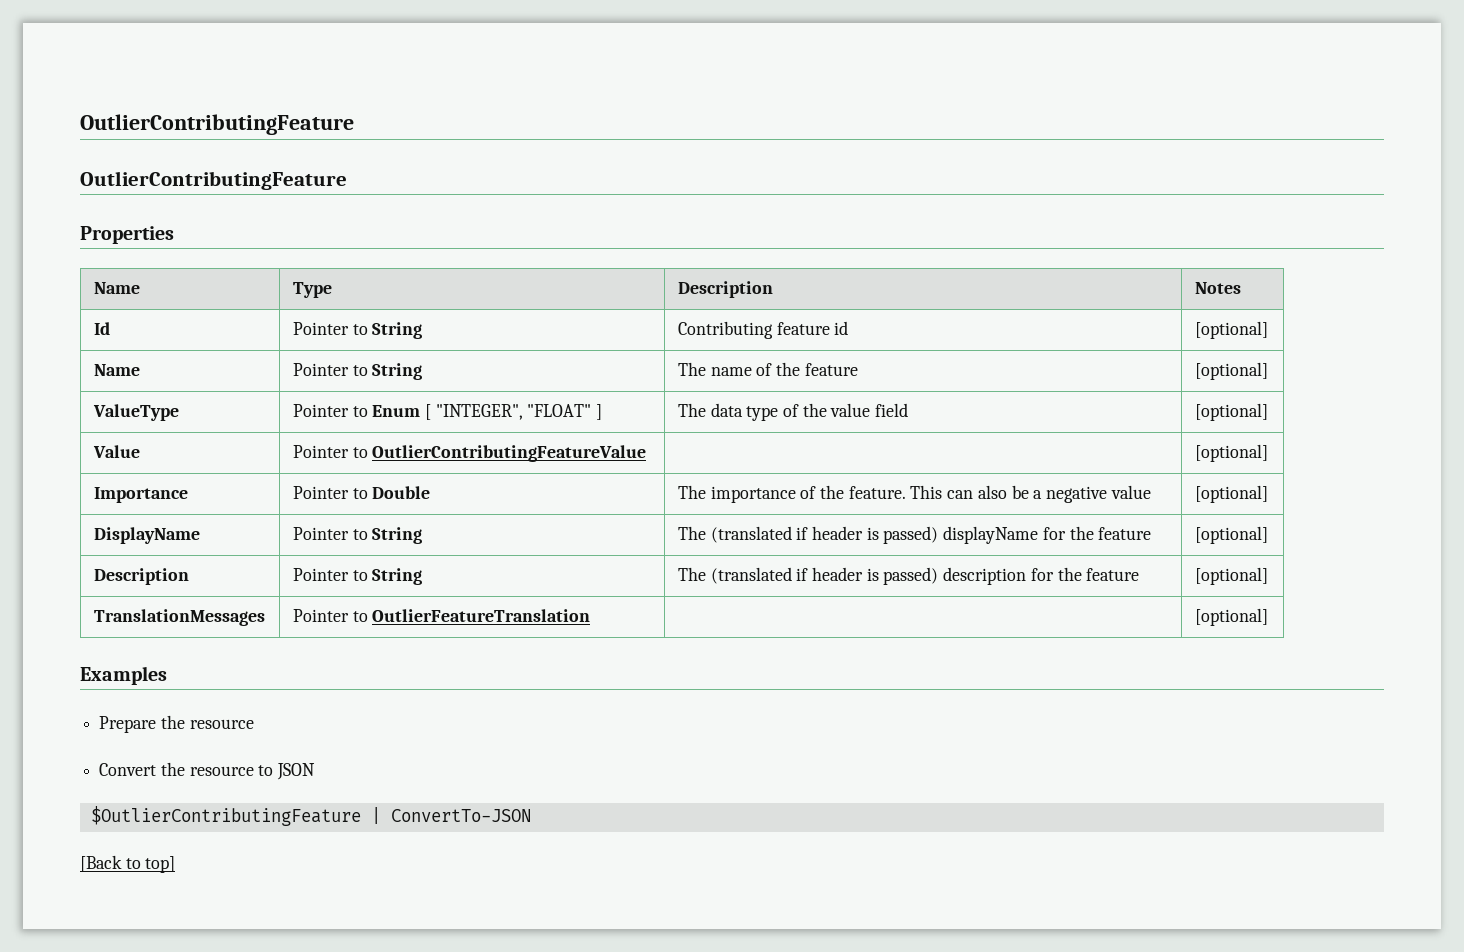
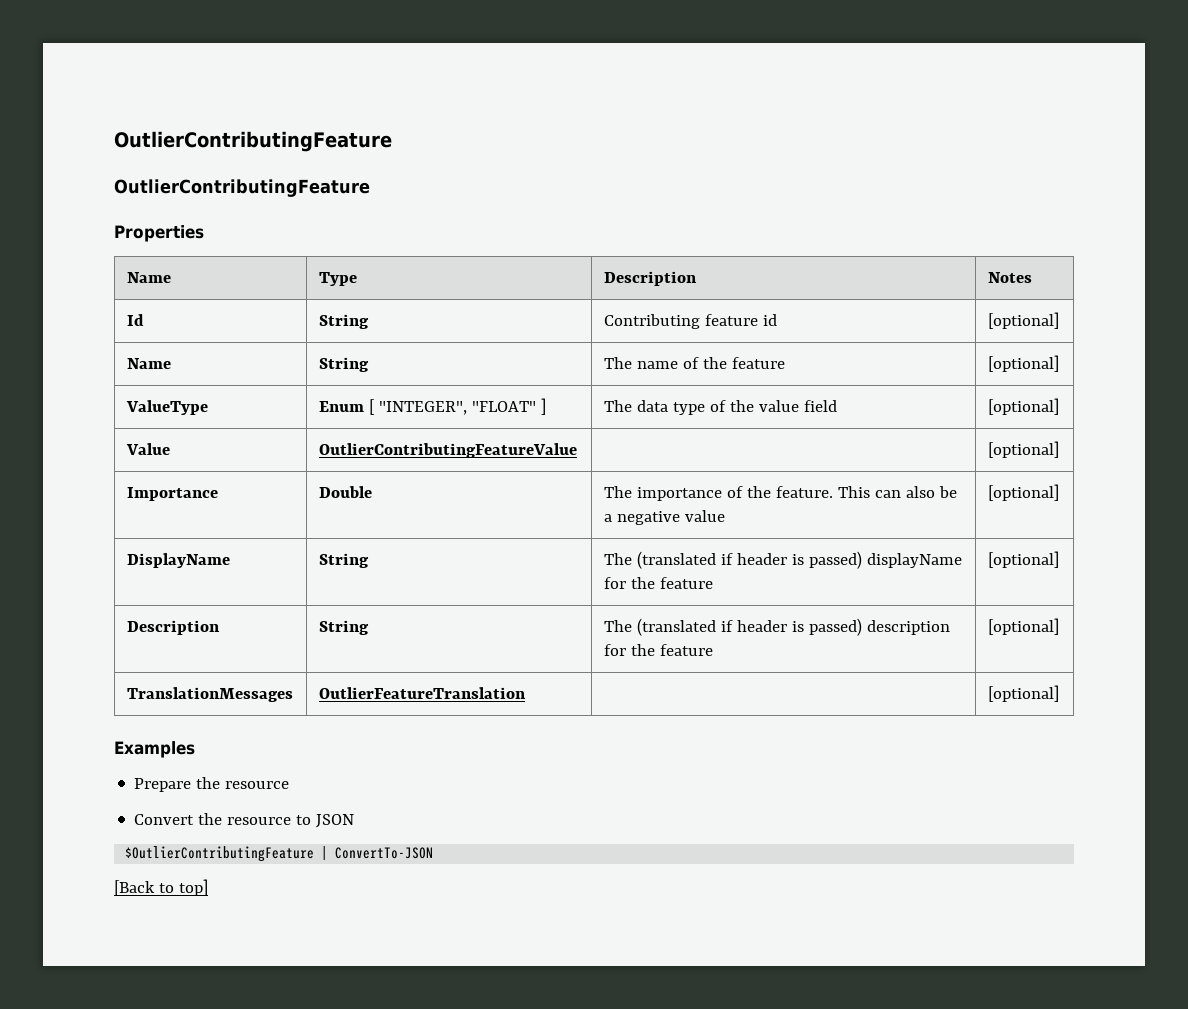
- Id | Pointer to String | Contributing feature id | [optional]
+ Id | String | Contributing feature id | [optional]
- Name | Pointer to String | The name of the feature | [optional]
+ Name | String | The name of the feature | [optional]
- ValueType | Pointer to Enum [ "INTEGER", "FLOAT" ] | The data type of the value field | [optional]
+ ValueType | Enum [ "INTEGER", "FLOAT" ] | The data type of the value field | [optional]
- Value | Pointer to OutlierContributingFeatureValue | | [optional]
+ Value | OutlierContributingFeatureValue | | [optional]
- Importance | Pointer to Double | The importance of the feature. This can also be a negative value | [optional]
+ Importance | Double | The importance of the feature. This can also be a negative value | [optional]
- DisplayName | Pointer to String | The (translated if header is passed) displayName for the feature | [optional]
+ DisplayName | String | The (translated if header is passed) displayName for the feature | [optional]
- Description | Pointer to String | The (translated if header is passed) description for the feature | [optional]
+ Description | String | The (translated if header is passed) description for the feature | [optional]
- TranslationMessages | Pointer to OutlierFeatureTranslation | | [optional]
+ TranslationMessages | OutlierFeatureTranslation | | [optional]

